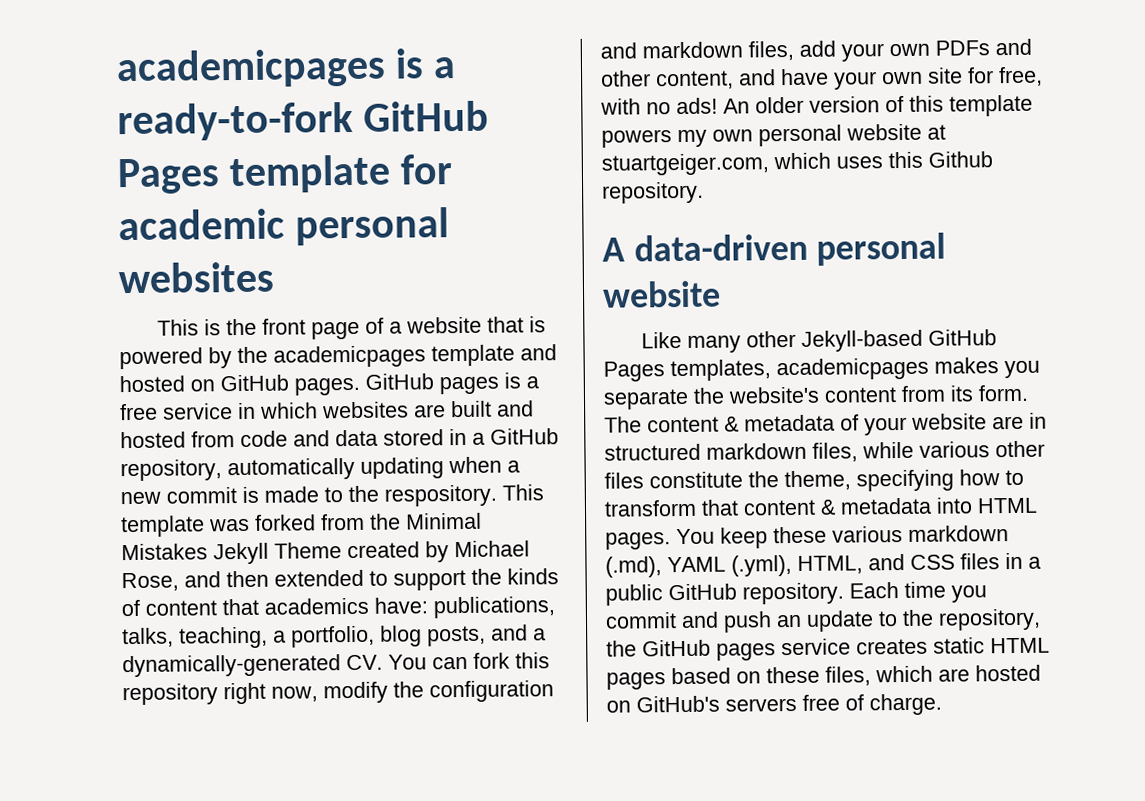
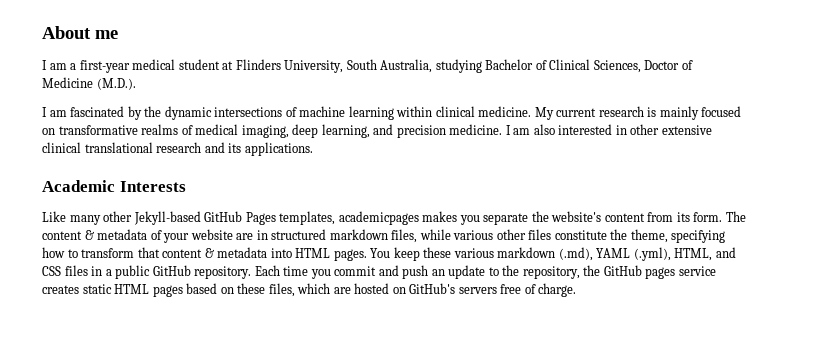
- academicpages is a ready-to-fork GitHub Pages template for academic personal websites
- This is the front page of a website that is powered by the academicpages template and hosted on GitHub pages. GitHub pages is a free service in which websites are built and hosted from code and data stored in a GitHub repository, automatically updating when a new commit is made to the respository. This template was forked from the Minimal Mistakes Jekyll Theme created by Michael Rose, and then extended to support the kinds of content that academics have: publications, talks, teaching, a portfolio, blog posts, and a dynamically-generated CV. You can fork this repository right now, modify the configuration and markdown files, add your own PDFs and other content, and have your own site for free, with no ads! An older version of this template powers my own personal website at stuartgeiger.com, which uses this Github repository.
- A data-driven personal website
+ About me
+ I am a first-year medical student at Flinders University, South Australia, studying Bachelor of Clinical Sciences, Doctor of Medicine (M.D.).
+ I am fascinated by the dynamic intersections of machine learning within clinical medicine. My current research is mainly focused on transformative realms of medical imaging, deep learning, and precision medicine. I am also interested in other extensive clinical translational research and its applications.
+ Academic Interests

